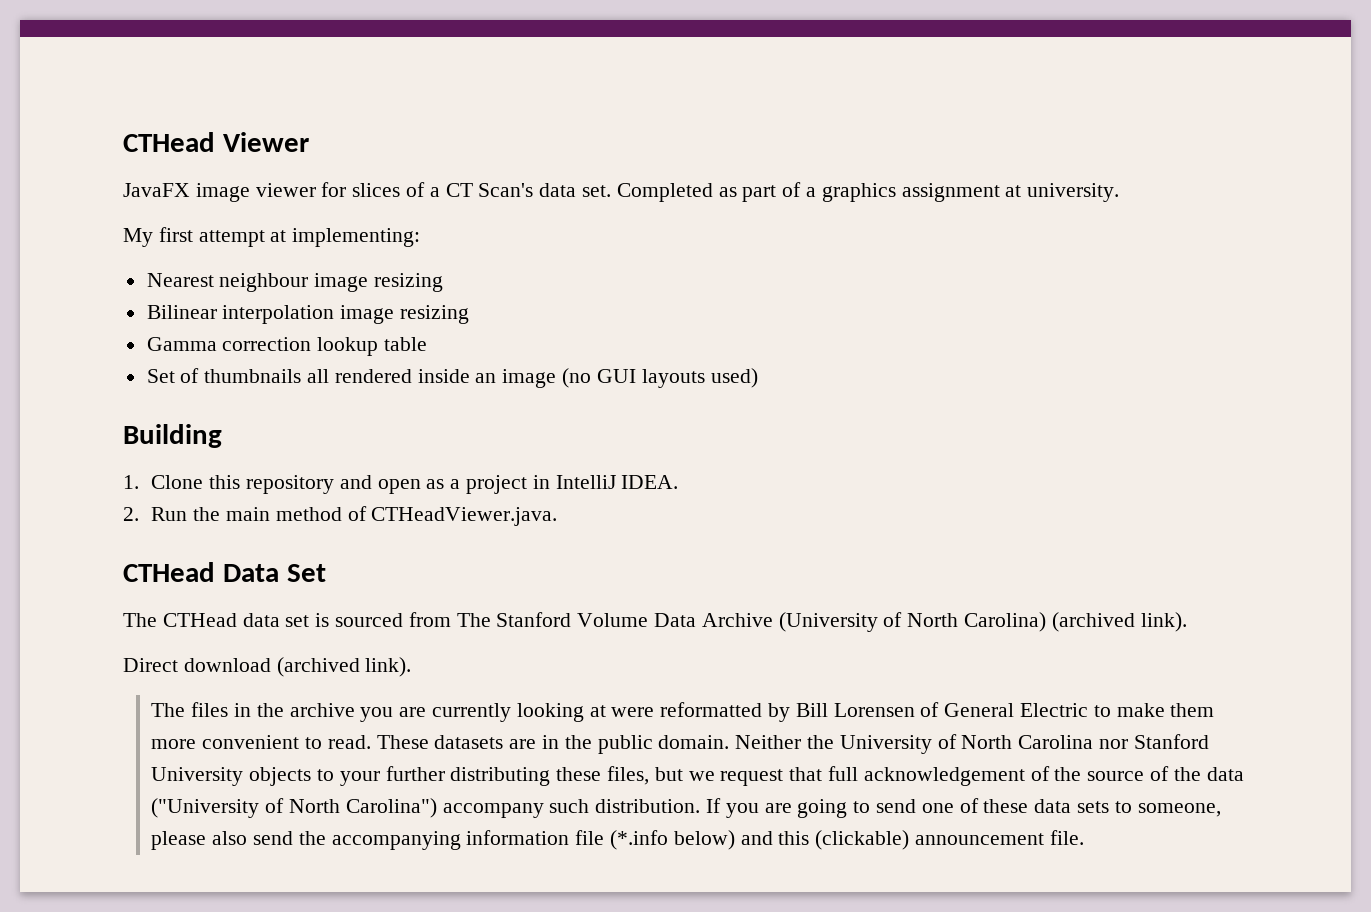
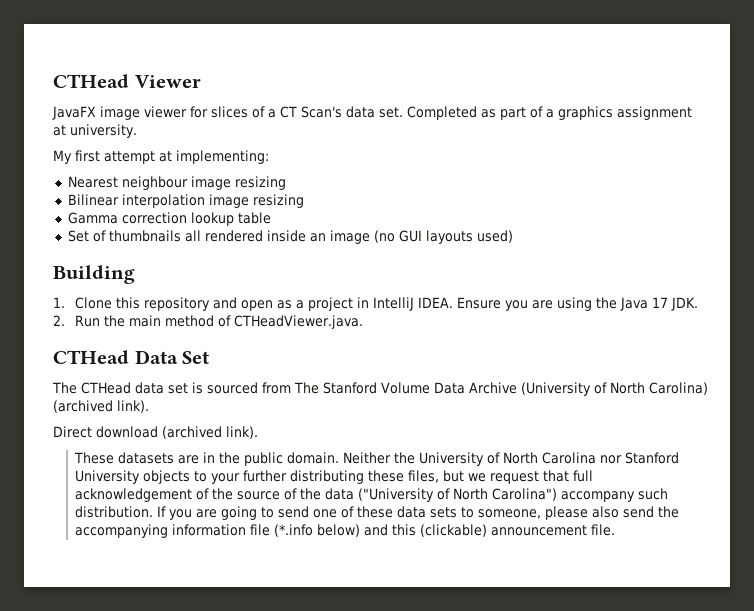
+ Ensure you are using the Java 17 JDK.
- The files in the archive you are currently looking at were reformatted by Bill Lorensen of General Electric to make them more convenient to read.

